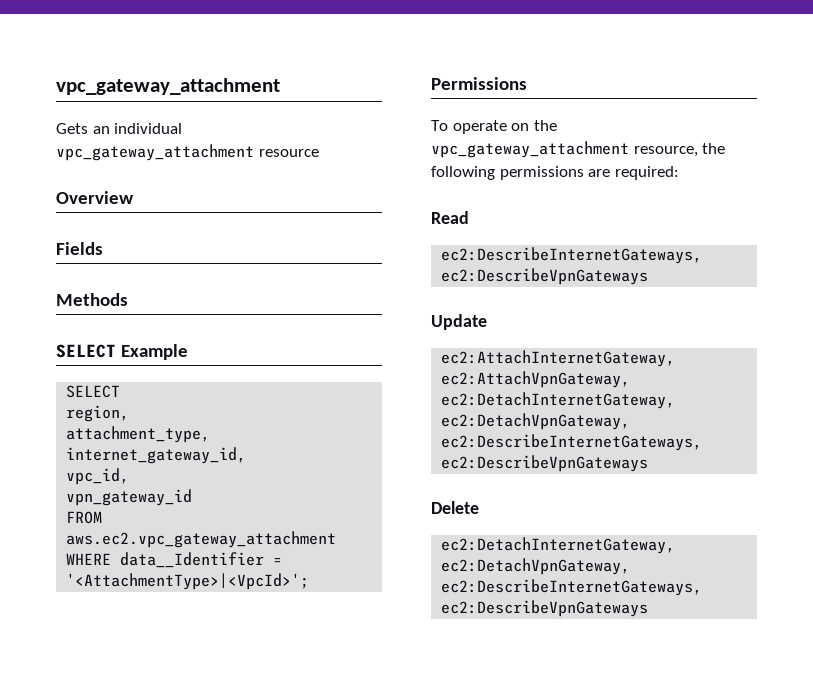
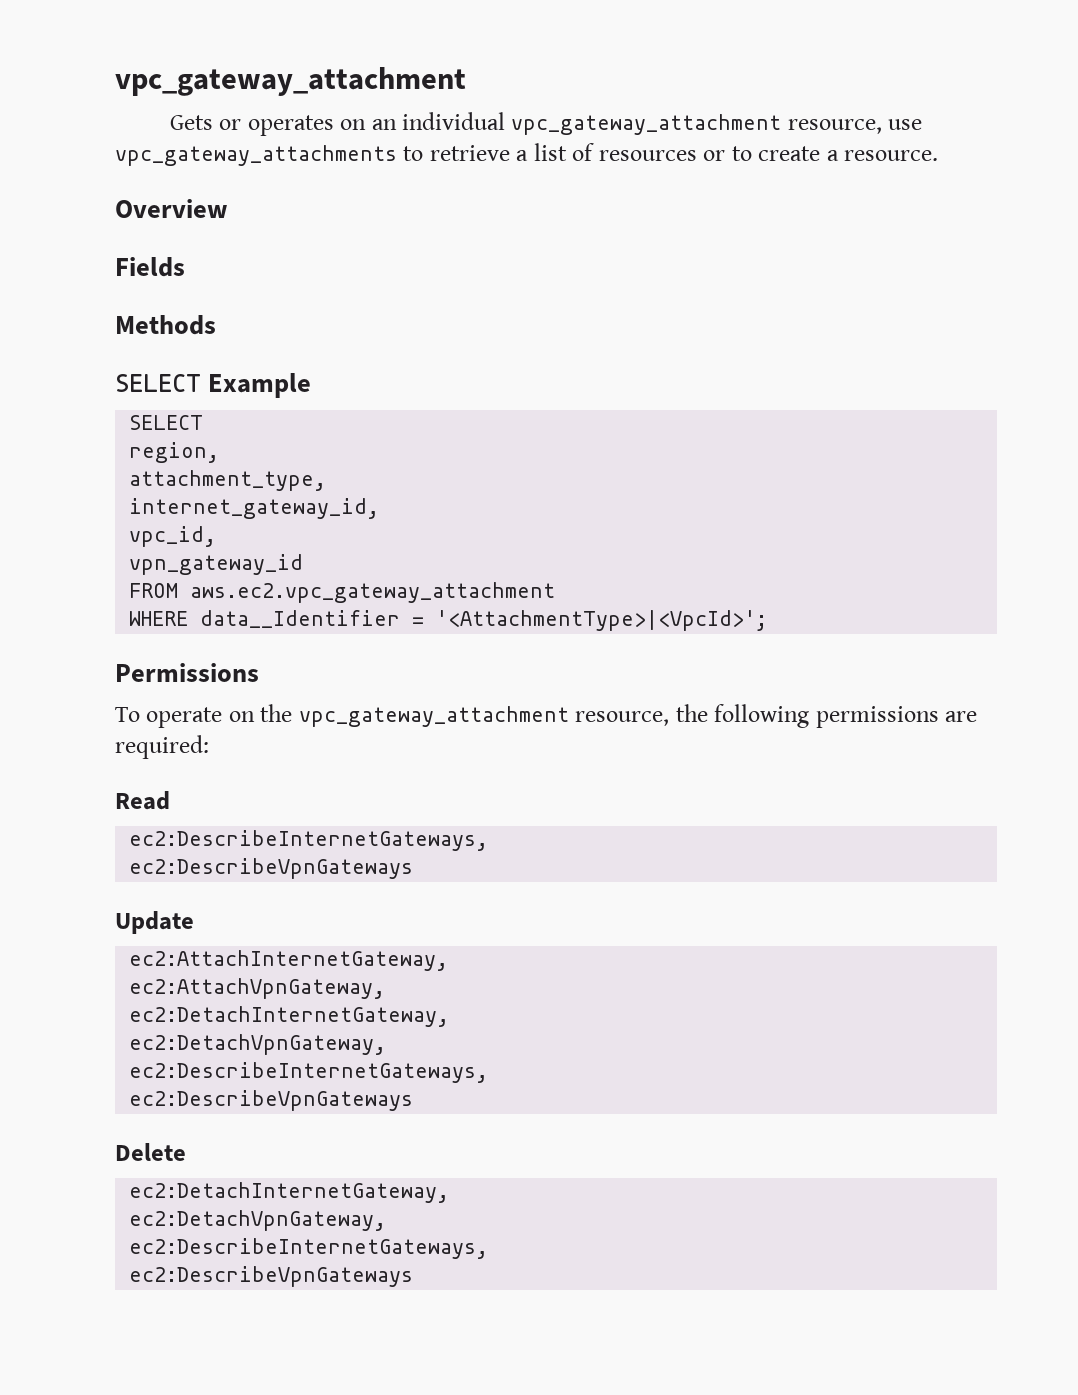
- Gets an individual vpc_gateway_attachment resource
+ Gets or operates on an individual vpc_gateway_attachment resource, use vpc_gateway_attachments to retrieve a list of resources or to create a resource.

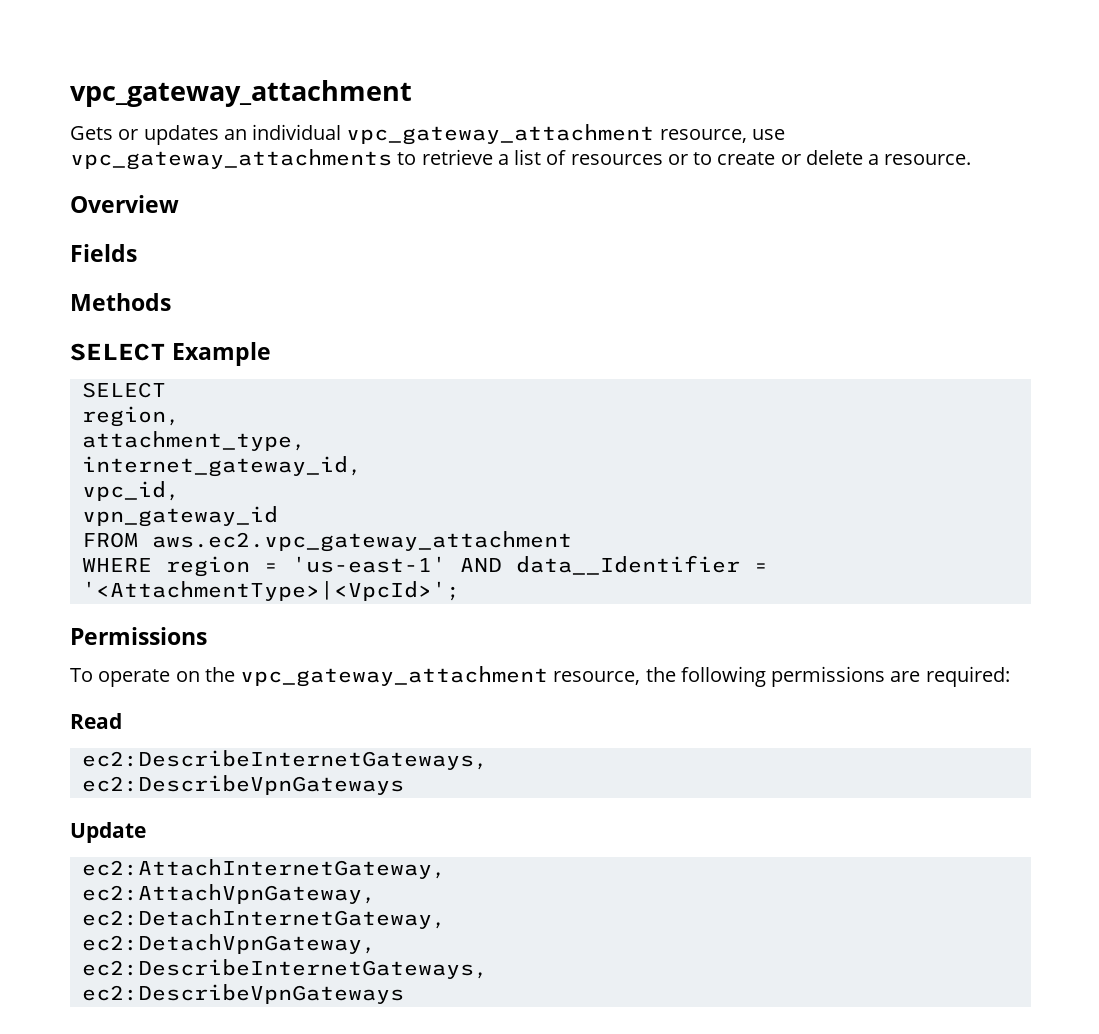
- Gets or operates on an individual vpc_gateway_attachment resource, use vpc_gateway_attachments to retrieve a list of resources or to create a resource.
+ Gets or updates an individual vpc_gateway_attachment resource, use vpc_gateway_attachments to retrieve a list of resources or to create or delete a resource.
- WHERE data__Identifier = '<AttachmentType>|<VpcId>';
+ WHERE region = 'us-east-1' AND data__Identifier = '<AttachmentType>|<VpcId>';
- Delete
- ec2:DetachInternetGateway,
- ec2:DetachVpnGateway,
- ec2:DescribeInternetGateways,
- ec2:DescribeVpnGateways

